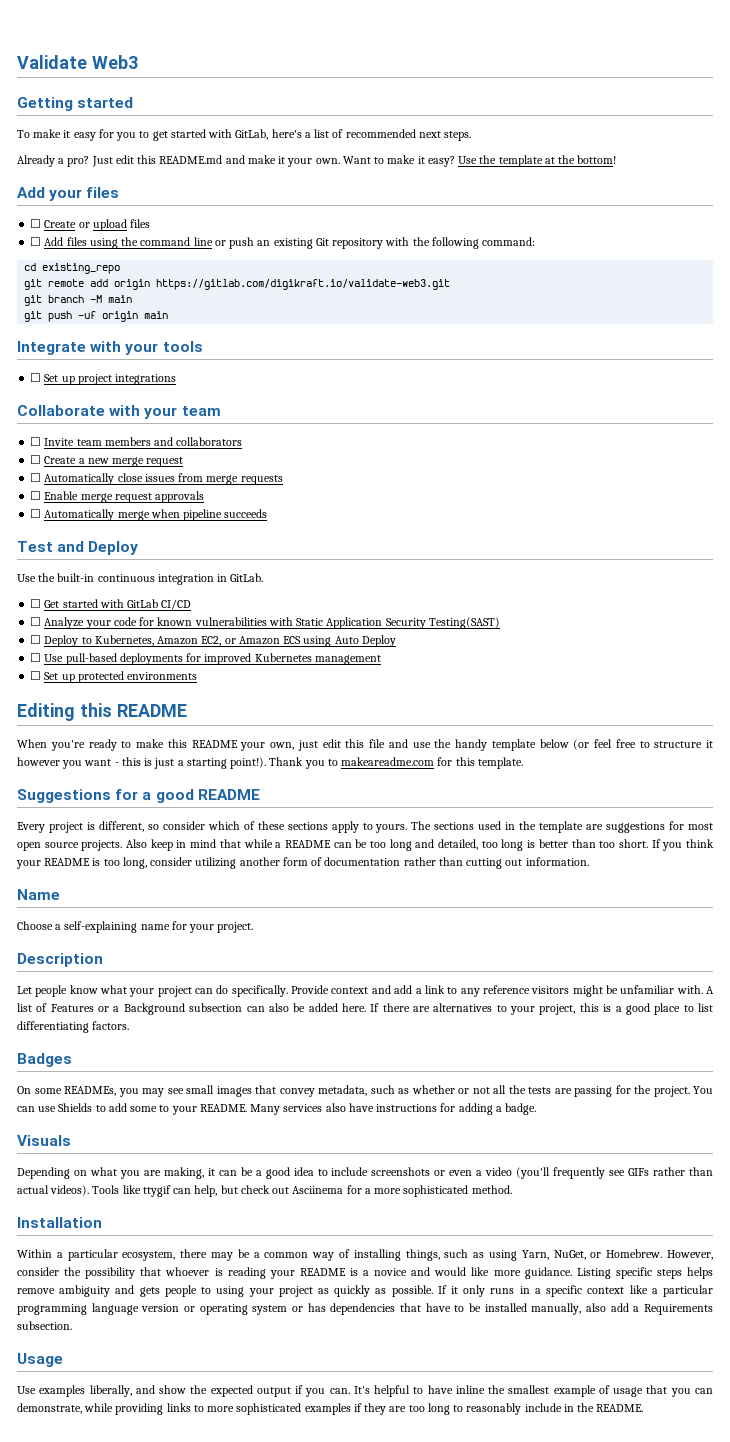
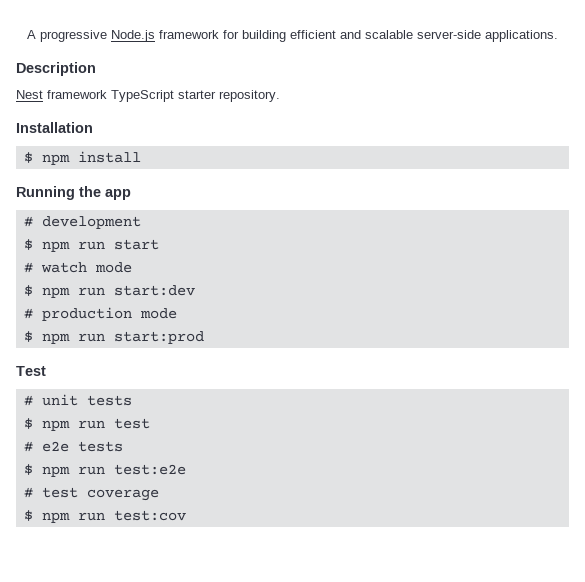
- Validate Web3
- Getting started
- To make it easy for you to get started with GitLab, here's a list of recommended next steps.
- Already a pro? Just edit this README.md and make it your own. Want to make it easy? Use the template at the bottom!
- Add your files
- ☐ Create or upload files
- ☐ Add files using the command line or push an existing Git repository with the following command:
- cd existing_repo
- git remote add origin https://gitlab.com/digikraft.io/validate-web3.git
- git branch -M main
- git push -uf origin main
- Integrate with your tools
- ☐ Set up project integrations
- Collaborate with your team
- ☐ Invite team members and collaborators
- ☐ Create a new merge request
- ☐ Automatically close issues from merge requests
- ☐ Enable merge request approvals
- ☐ Automatically merge when pipeline succeeds
- Test and Deploy
- Use the built-in continuous integration in GitLab.
- ☐ Get started with GitLab CI/CD
- ☐ Analyze your code for known vulnerabilities with Static Application Security Testing(SAST)
- ☐ Deploy to Kubernetes, Amazon EC2, or Amazon ECS using Auto Deploy
- ☐ Use pull-based deployments for improved Kubernetes management
- ☐ Set up protected environments
- Editing this README
- When you're ready to make this README your own, just edit this file and use the handy template below (or feel free to structure it however you want - this is just a starting point!). Thank you to makeareadme.com for this template.
- Suggestions for a good README
- Every project is different, so consider which of these sections apply to yours. The sections used in the template are suggestions for most open source projects. Also keep in mind that while a README can be too long and detailed, too long is better than too short. If you think your README is too long, consider utilizing another form of documentation rather than cutting out information.
- Name
- Choose a self-explaining name for your project.
+ A progressive Node.js framework for building efficient and scalable server-side applications.
  Description
- Let people know what your project can do specifically. Provide context and add a link to any reference visitors might be unfamiliar with. A list of Features or a Background subsection can also be added here. If there are alternatives to your project, this is a good place to list differentiating factors.
- Badges
- On some READMEs, you may see small images that convey metadata, such as whether or not all the tests are passing for the project. You can use Shields to add some to your README. Many services also have instructions for adding a badge.
- Visuals
- Depending on what you are making, it can be a good idea to include screenshots or even a video (you'll frequently see GIFs rather than actual videos). Tools like ttygif can help, but check out Asciinema for a more sophisticated method.
+ Nest framework TypeScript starter repository.
  Installation
- Within a particular ecosystem, there may be a common way of installing things, such as using Yarn, NuGet, or Homebrew. However, consider the possibility that whoever is reading your README is a novice and would like more guidance. Listing specific steps helps remove ambiguity and gets people to using your project as quickly as possible. If it only runs in a specific context like a particular programming language version or operating system or has dependencies that have to be installed manually, also add a Requirements subsection.
- Usage
- Use examples liberally, and show the expected output if you can. It's helpful to have inline the smallest example of usage that you can demonstrate, while providing links to more sophisticated examples if they are too long to reasonably include in the README.
+ $ npm install
+ Running the app
+ # development
+ $ npm run start
+ # watch mode
+ $ npm run start:dev
+ # production mode
+ $ npm run start:prod
+ Test
+ # unit tests
+ $ npm run test
+ # e2e tests
+ $ npm run test:e2e
+ # test coverage
+ $ npm run test:cov

